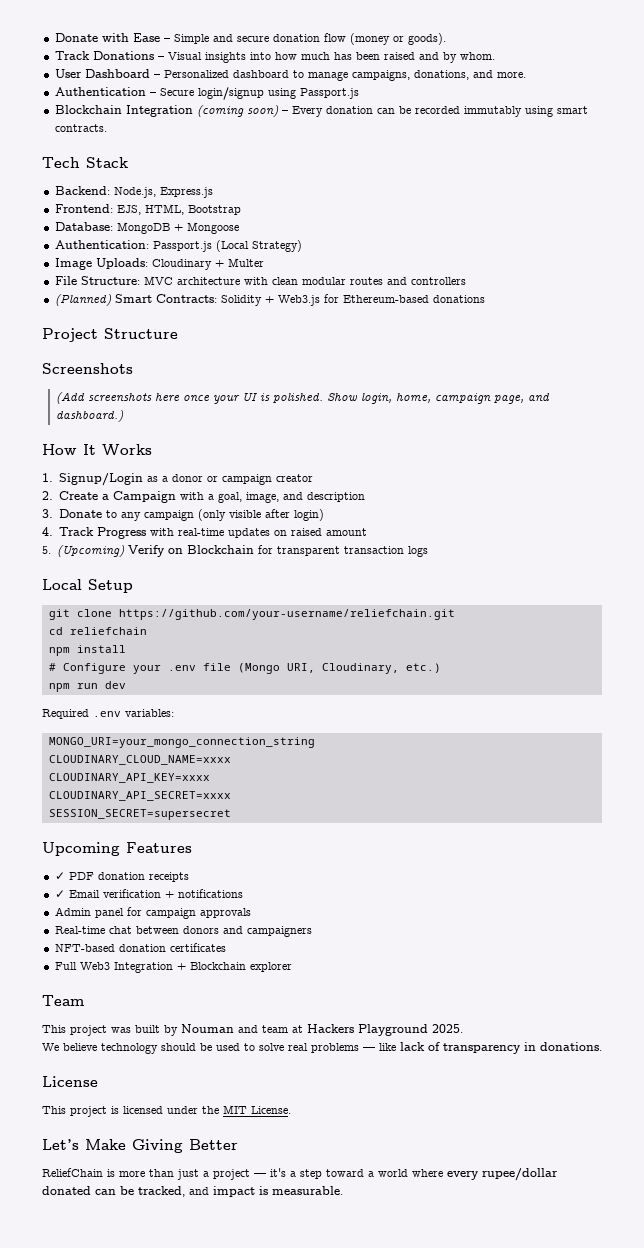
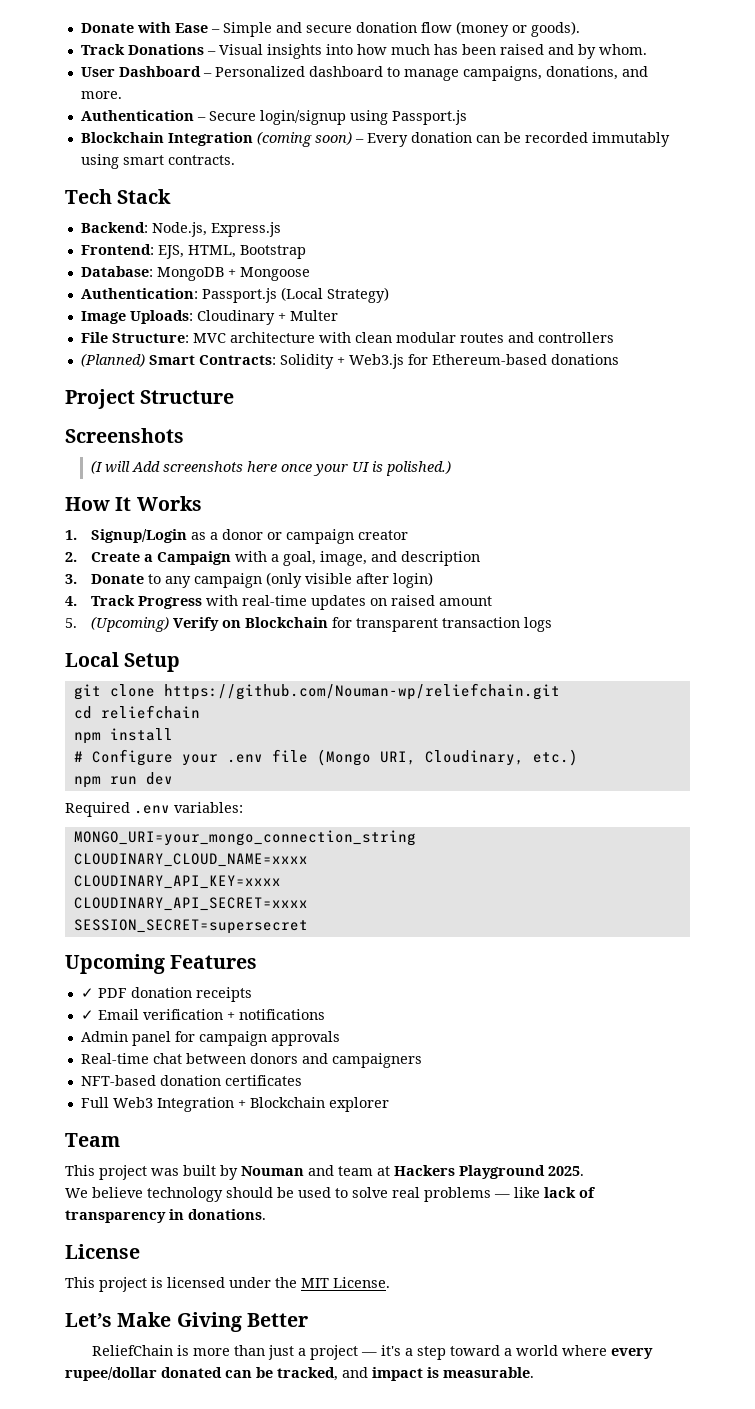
- (Add screenshots here once your UI is polished. Show login, home, campaign page, and dashboard.)
+ (I will Add screenshots here once your UI is polished.)
- git clone https://github.com/your-username/reliefchain.git
+ git clone https://github.com/Nouman-wp/reliefchain.git

